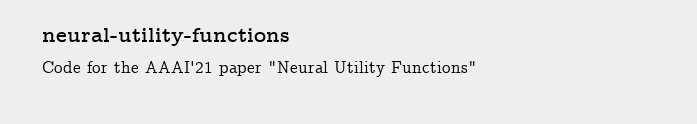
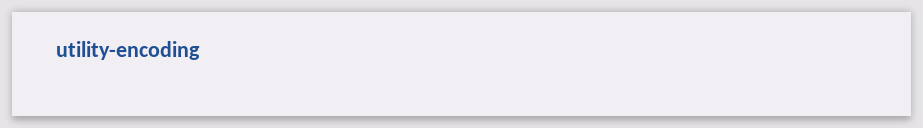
- neural-utility-functions
- Code for the AAAI'21 paper "Neural Utility Functions"
+ utility-encoding

